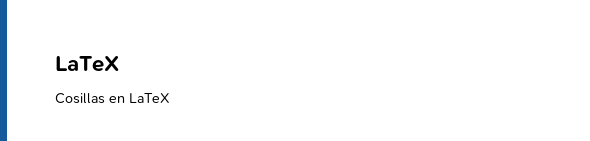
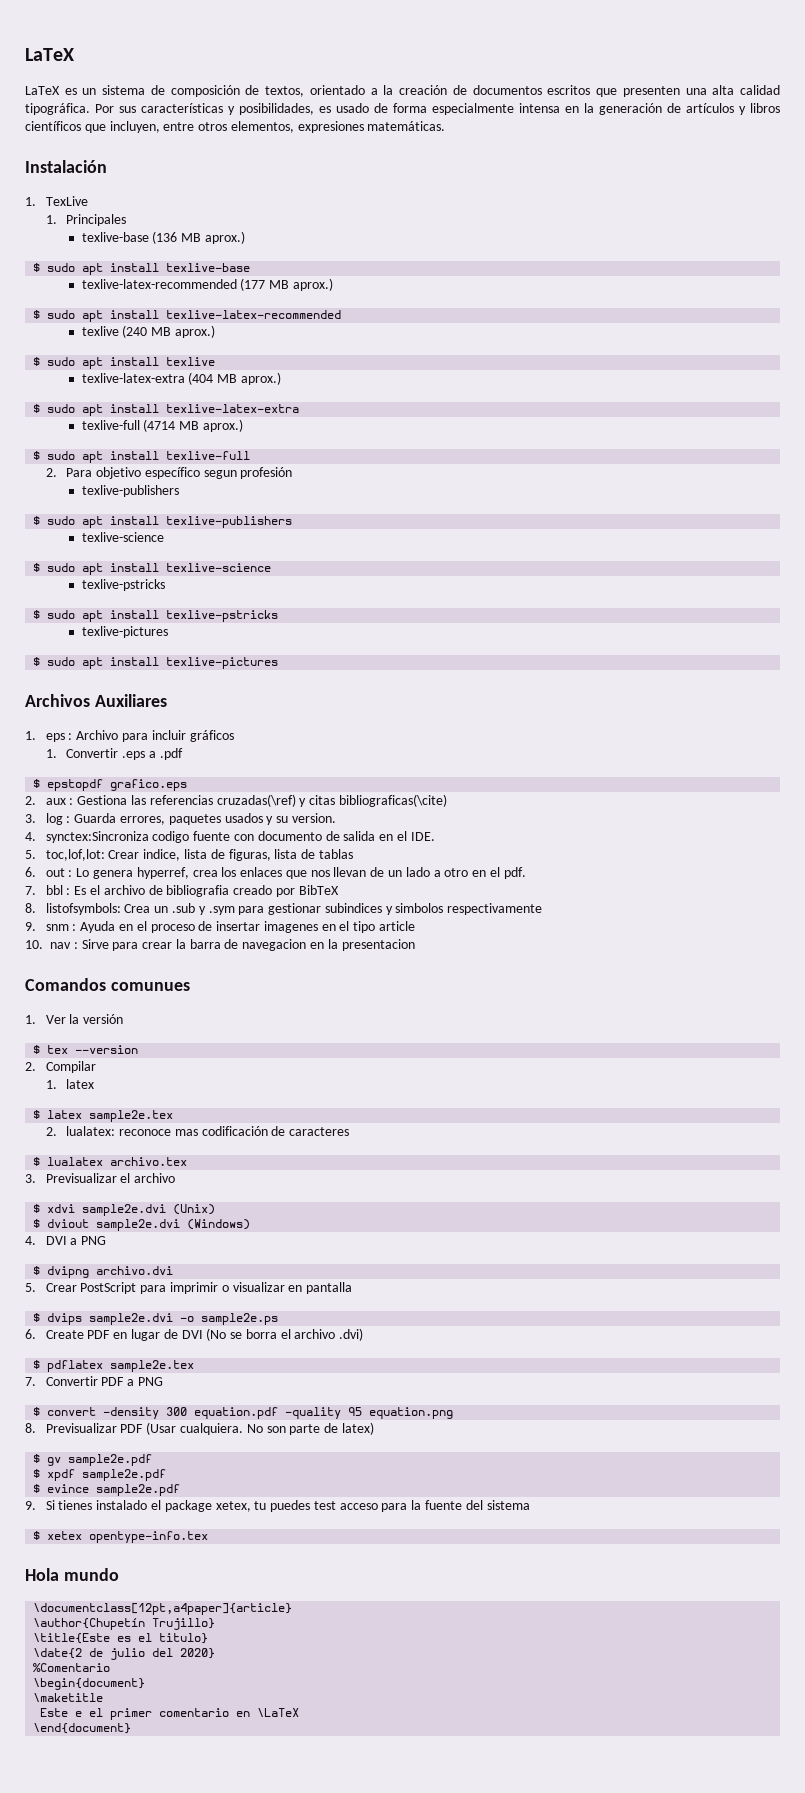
- Cosillas en LaTeX
+ LaTeX es un sistema de composición de textos, orientado a la creación de documentos escritos que presenten una alta calidad tipográfica. Por sus características y posibilidades, es usado de forma especialmente intensa en la generación de artículos y libros científicos que incluyen, entre otros elementos, expresiones matemáticas.
+ Instalación
+ 1. TexLive
+ 1. Principales
+ texlive-base (136 MB aprox.)
+ $ sudo apt install texlive-base
+ texlive-latex-recommended (177 MB aprox.)
+ $ sudo apt install texlive-latex-recommended
+ texlive (240 MB aprox.)
+ $ sudo apt install texlive
+ texlive-latex-extra (404 MB aprox.)
+ $ sudo apt install texlive-latex-extra
+ texlive-full (4714 MB aprox.)
+ $ sudo apt install texlive-full
+ 2. Para objetivo específico segun profesión
+ texlive-publishers
+ $ sudo apt install texlive-publishers
+ texlive-science
+ $ sudo apt install texlive-science
+ texlive-pstricks
+ $ sudo apt install texlive-pstricks
+ texlive-pictures
+ $ sudo apt install texlive-pictures
+ Archivos Auxiliares
+ 1. eps : Archivo para incluir gráficos
+ 1. Convertir .eps a .pdf
+ $ epstopdf grafico.eps
+ 2. aux : Gestiona las referencias cruzadas(\ref) y citas bibliograficas(\cite)
+ 3. log : Guarda errores, paquetes usados y su version.
+ 4. synctex:Sincroniza codigo fuente con documento de salida en el IDE.
+ 5. toc,lof,lot: Crear indice, lista de figuras, lista de tablas
+ 6. out : Lo genera hyperref, crea los enlaces que nos llevan de un lado a otro en el pdf.
+ 7. bbl : Es el archivo de bibliografia creado por BibTeX
+ 8. listofsymbols: Crea un .sub y .sym para gestionar subindices y simbolos respectivamente
+ 9. snm : Ayuda en el proceso de insertar imagenes en el tipo article
+ 10. nav : Sirve para crear la barra de navegacion en la presentacion
+ Comandos comunues
+ 1. Ver la versión
+ $ tex --version
+ 2. Compilar
+ 1. latex
+ $ latex sample2e.tex
+ 2. lualatex: reconoce mas codificación de caracteres
+ $ lualatex archivo.tex
+ 3. Previsualizar el archivo
+ $ xdvi sample2e.dvi (Unix)
+ $ dviout sample2e.dvi (Windows)
+ 4. DVI a PNG
+ $ dvipng archivo.dvi
+ 5. Crear PostScript para imprimir o visualizar en pantalla
+ $ dvips sample2e.dvi -o sample2e.ps
+ 6. Create PDF en lugar de DVI (No se borra el archivo .dvi)
+ $ pdflatex sample2e.tex
+ 7. Convertir PDF a PNG
+ $ convert -density 300 equation.pdf -quality 95 equation.png
+ 8. Previsualizar PDF (Usar cualquiera. No son parte de latex)
+ $ gv sample2e.pdf
+ $ xpdf sample2e.pdf
+ $ evince sample2e.pdf
+ 9. Si tienes instalado el package xetex, tu puedes test acceso para la fuente del sistema
+ $ xetex opentype-info.tex
+ Hola mundo
+ \documentclass[12pt,a4paper]{article}
+ \author{Chupetín Trujillo}
+ \title{Este es el titulo}
+ \date{2 de julio del 2020}
+ %Comentario
+ \begin{document}
+ \maketitle
+ Este e el primer comentario en \LaTeX
+ \end{document}

